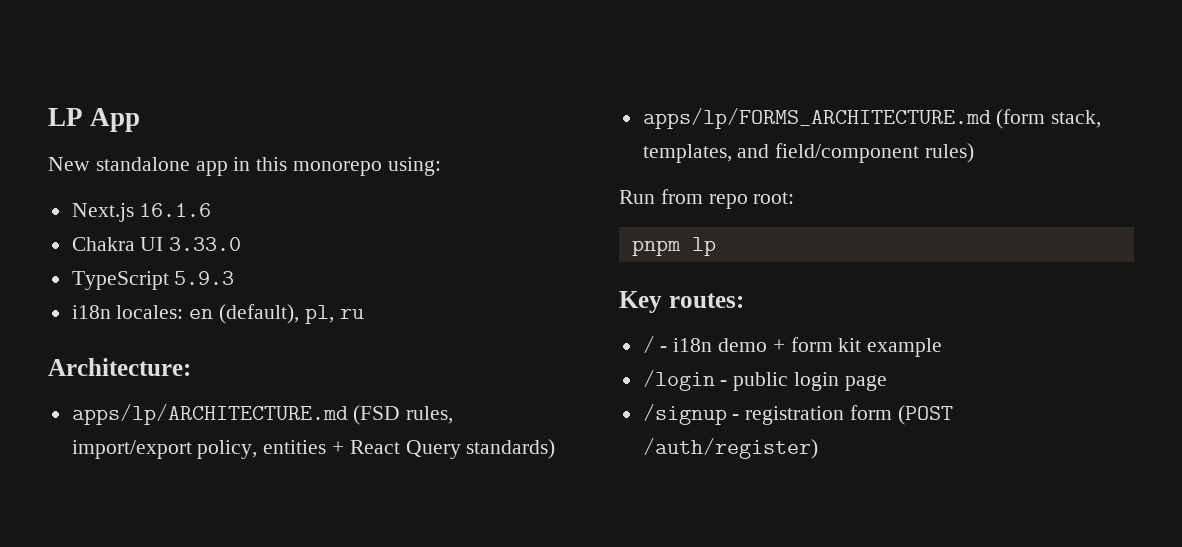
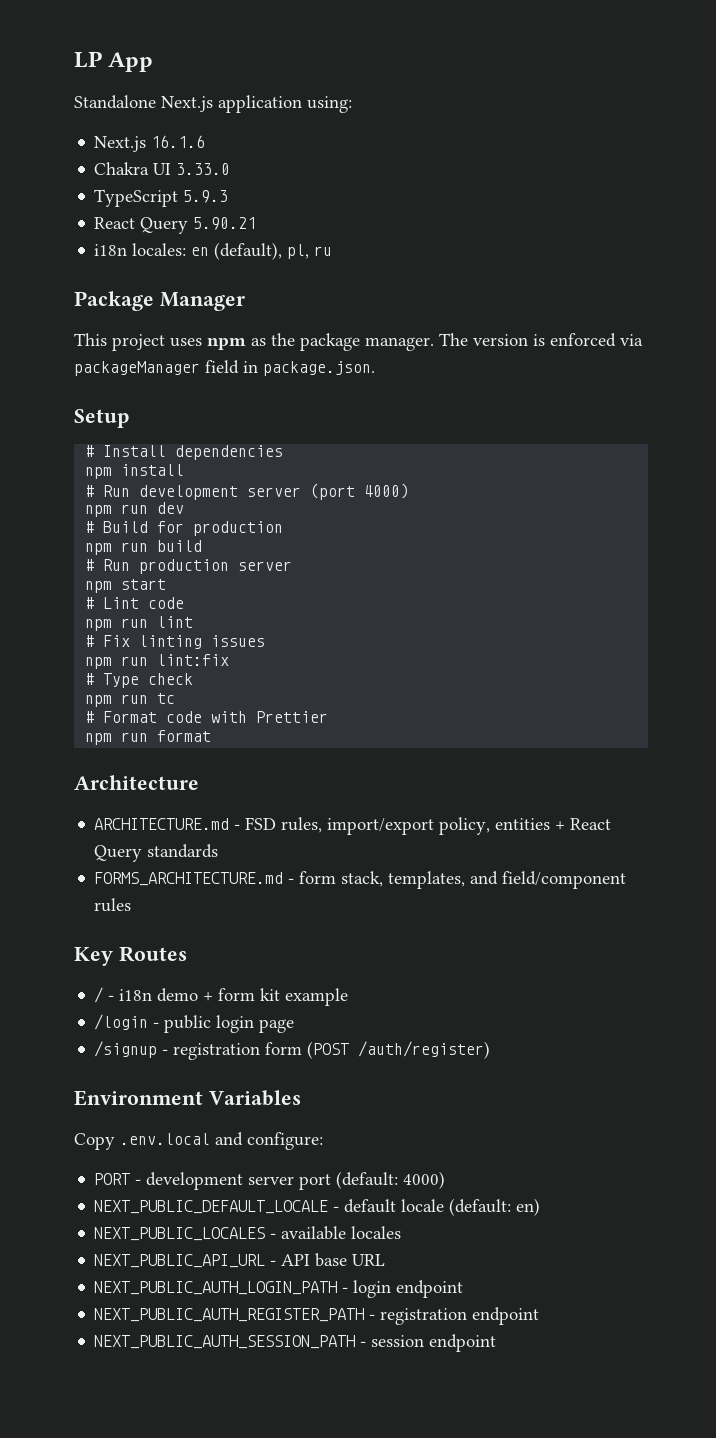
- New standalone app in this monorepo using:
+ Standalone Next.js application using:
+ React Query 5.90.21
- Architecture:
- apps/lp/ARCHITECTURE.md (FSD rules, import/export policy, entities + React Query standards)
- apps/lp/FORMS_ARCHITECTURE.md (form stack, templates, and field/component rules)
- Run from repo root:
- pnpm lp
+ Package Manager
+ This project uses npm as the package manager. The version is enforced via packageManager field in package.json.
+ Setup
+ # Install dependencies
+ npm install
+ # Run development server (port 4000)
+ npm run dev
+ # Build for production
+ npm run build
+ # Run production server
+ npm start
+ # Lint code
+ npm run lint
+ # Fix linting issues
+ npm run lint:fix
+ # Type check
+ npm run tc
+ # Format code with Prettier
+ npm run format
+ Architecture
+ ARCHITECTURE.md - FSD rules, import/export policy, entities + React Query standards
+ FORMS_ARCHITECTURE.md - form stack, templates, and field/component rules
- Key routes:
+ Key Routes
+ Environment Variables
+ Copy .env.local and configure:
+ PORT - development server port (default: 4000)
+ NEXT_PUBLIC_DEFAULT_LOCALE - default locale (default: en)
+ NEXT_PUBLIC_LOCALES - available locales
+ NEXT_PUBLIC_API_URL - API base URL
+ NEXT_PUBLIC_AUTH_LOGIN_PATH - login endpoint
+ NEXT_PUBLIC_AUTH_REGISTER_PATH - registration endpoint
+ NEXT_PUBLIC_AUTH_SESSION_PATH - session endpoint

